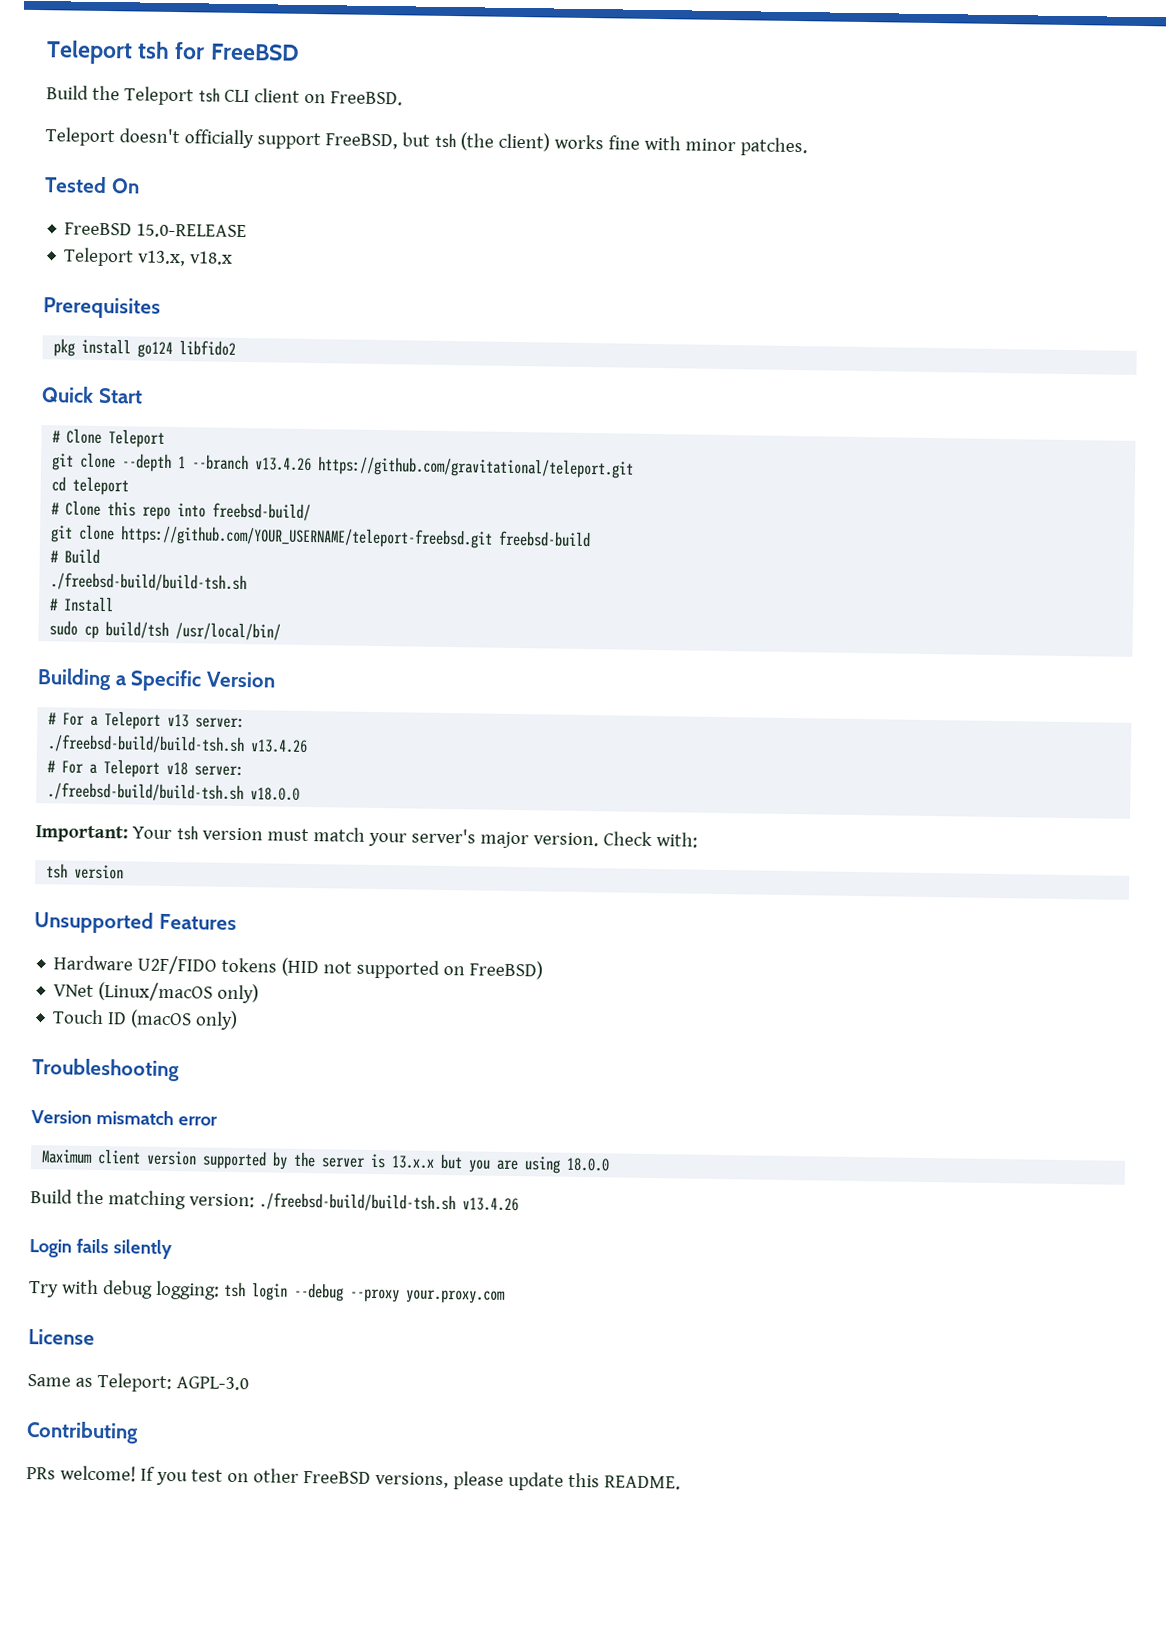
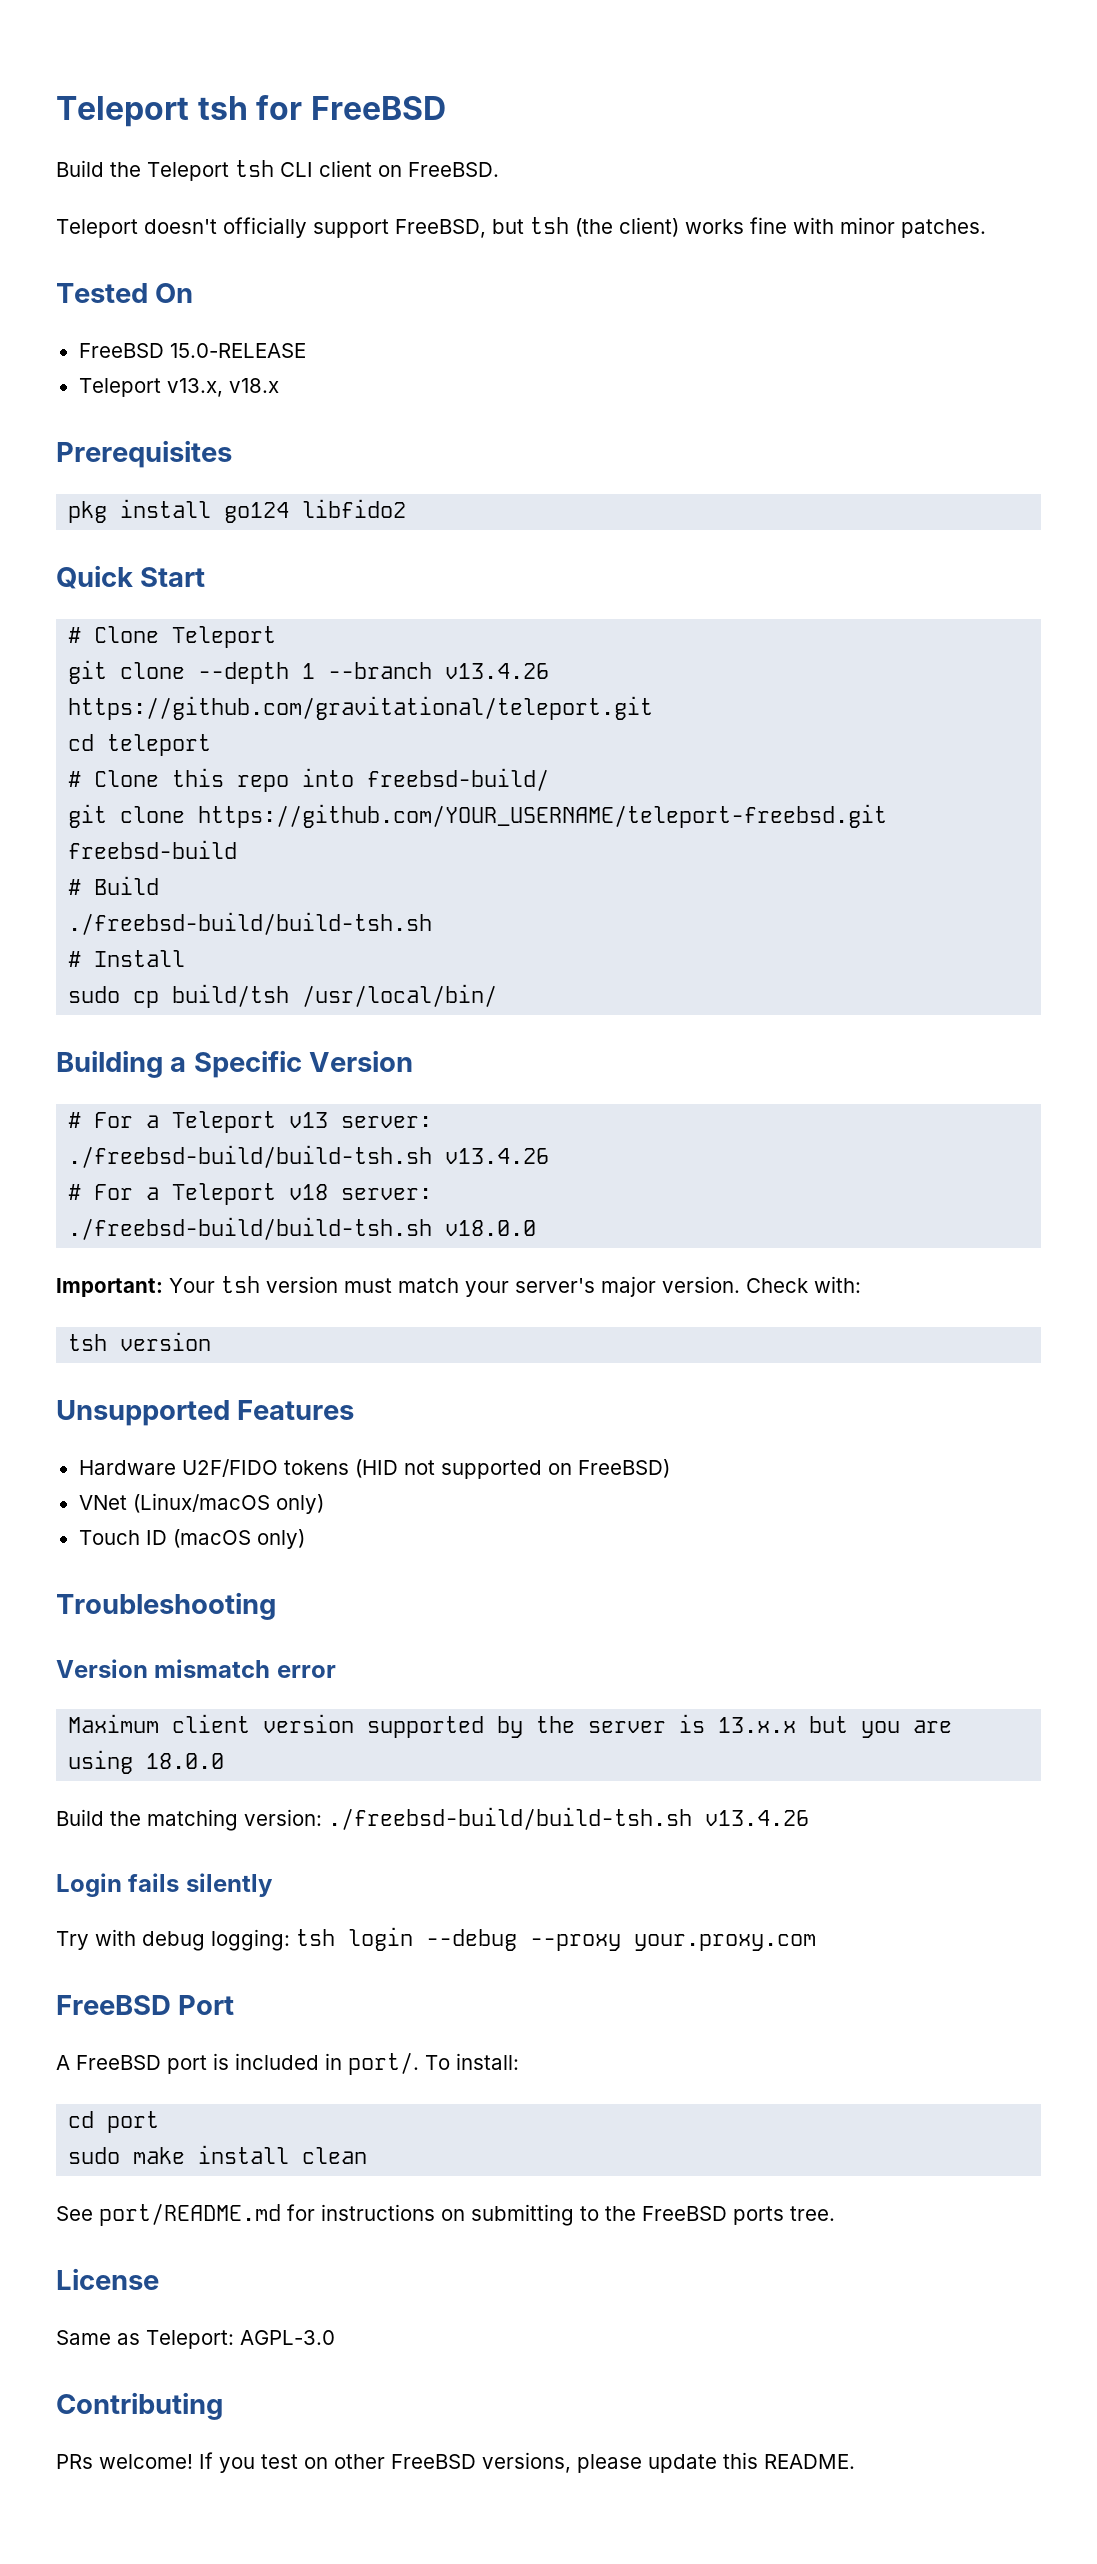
+ FreeBSD Port
+ A FreeBSD port is included in port/. To install:
+ cd port
+ sudo make install clean
+ See port/README.md for instructions on submitting to the FreeBSD ports tree.

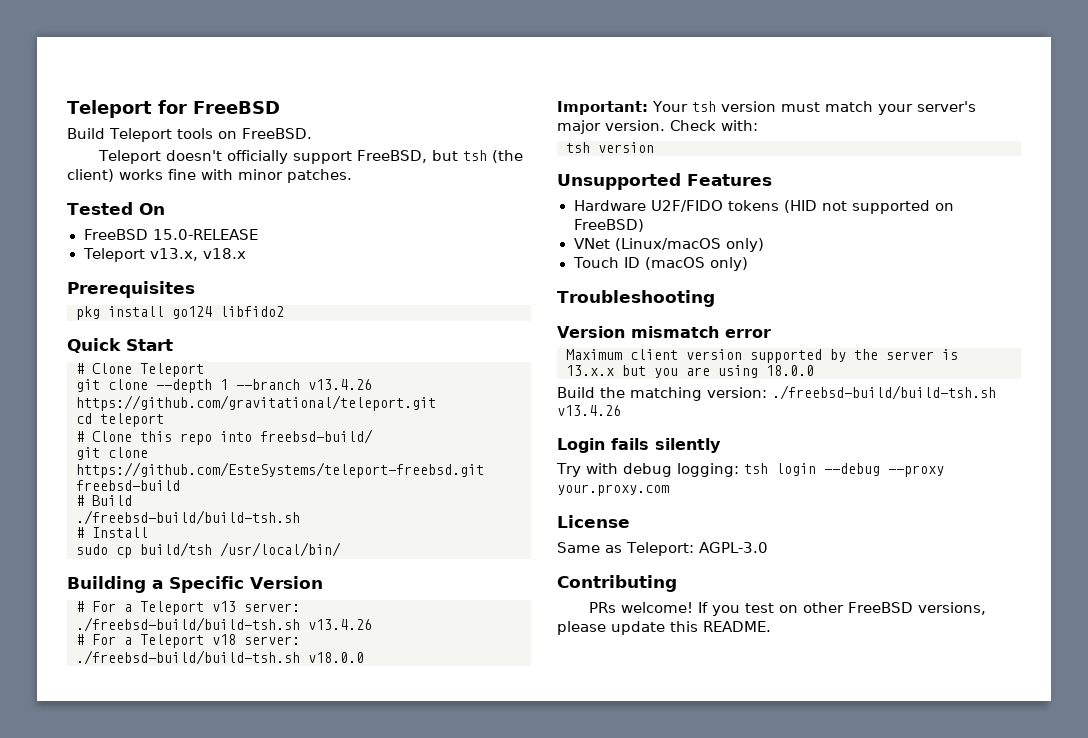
- Teleport tsh for FreeBSD
+ Teleport for FreeBSD
- Build the Teleport tsh CLI client on FreeBSD.
+ Build Teleport tools on FreeBSD.
- git clone https://github.com/YOUR_USERNAME/teleport-freebsd.git freebsd-build
+ git clone https://github.com/EsteSystems/teleport-freebsd.git freebsd-build
- FreeBSD Port
- A FreeBSD port is included in port/. To install:
- cd port
- sudo make install clean
- See port/README.md for instructions on submitting to the FreeBSD ports tree.

